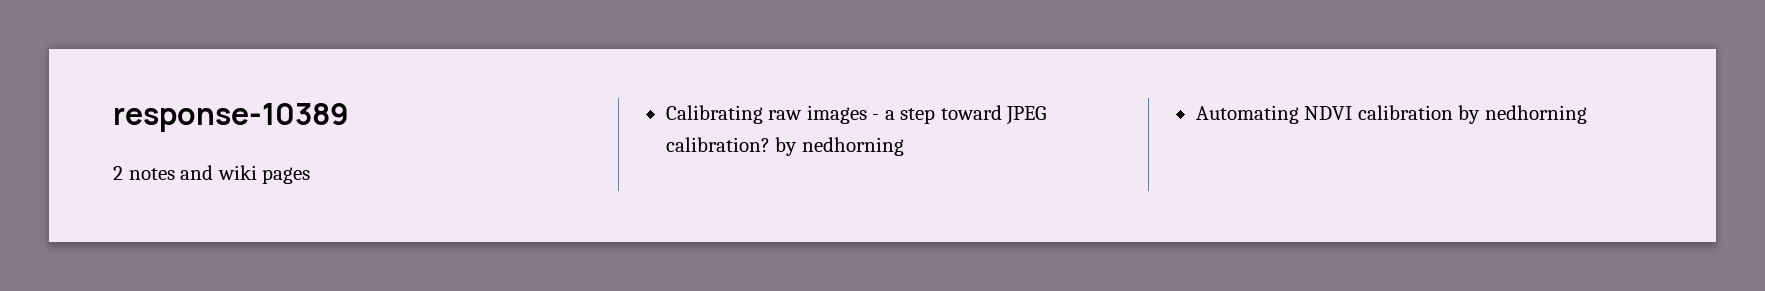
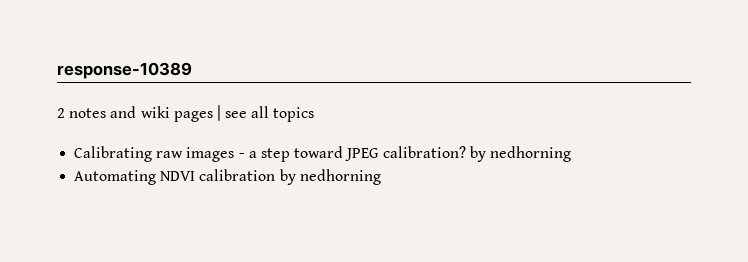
- 2 notes and wiki pages
+ 2 notes and wiki pages | see all topics

